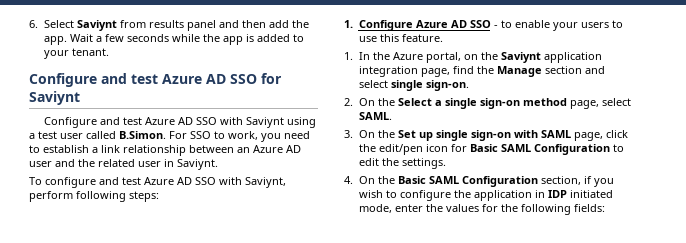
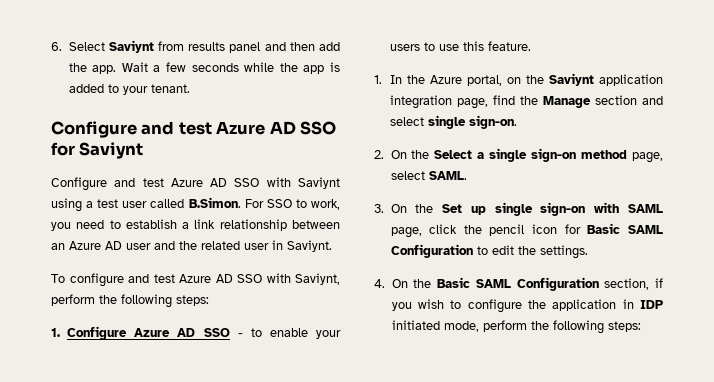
- To configure and test Azure AD SSO with Saviynt, perform following steps:
+ To configure and test Azure AD SSO with Saviynt, perform the following steps:
- 3. On the Set up single sign-on with SAML page, click the edit/pen icon for Basic SAML Configuration to edit the settings.
+ 3. On the Set up single sign-on with SAML page, click the pencil icon for Basic SAML Configuration to edit the settings.
- 4. On the Basic SAML Configuration section, if you wish to configure the application in IDP initiated mode, enter the values for the following fields:
+ 4. On the Basic SAML Configuration section, if you wish to configure the application in IDP initiated mode, perform the following steps:

